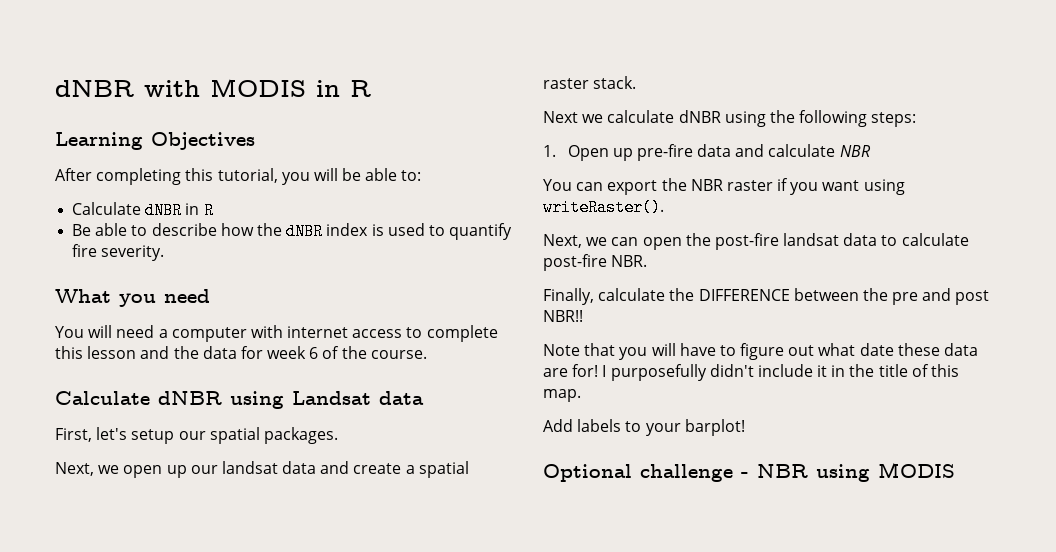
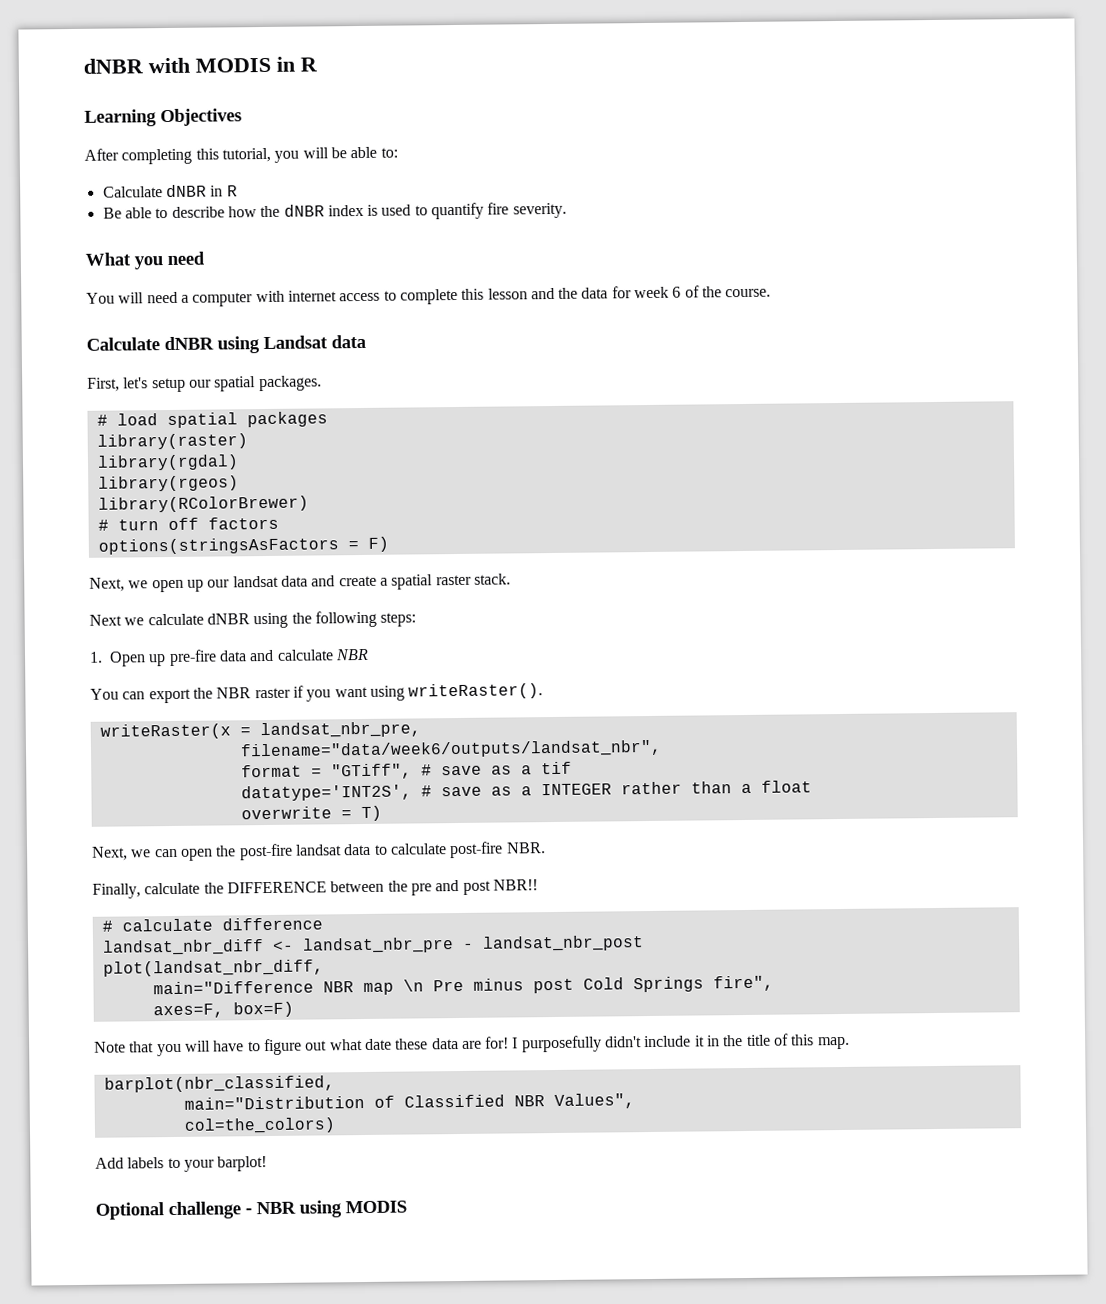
+ # load spatial packages
+ library(raster)
+ library(rgdal)
+ library(rgeos)
+ library(RColorBrewer)
+ # turn off factors
+ options(stringsAsFactors = F)
+ writeRaster(x = landsat_nbr_pre,
+ filename="data/week6/outputs/landsat_nbr",
+ format = "GTiff", # save as a tif
+ datatype='INT2S', # save as a INTEGER rather than a float
+ overwrite = T)
+ # calculate difference
+ landsat_nbr_diff <- landsat_nbr_pre - landsat_nbr_post
+ plot(landsat_nbr_diff,
+ main="Difference NBR map \n Pre minus post Cold Springs fire",
+ axes=F, box=F)
+ barplot(nbr_classified,
+ main="Distribution of Classified NBR Values",
+ col=the_colors)

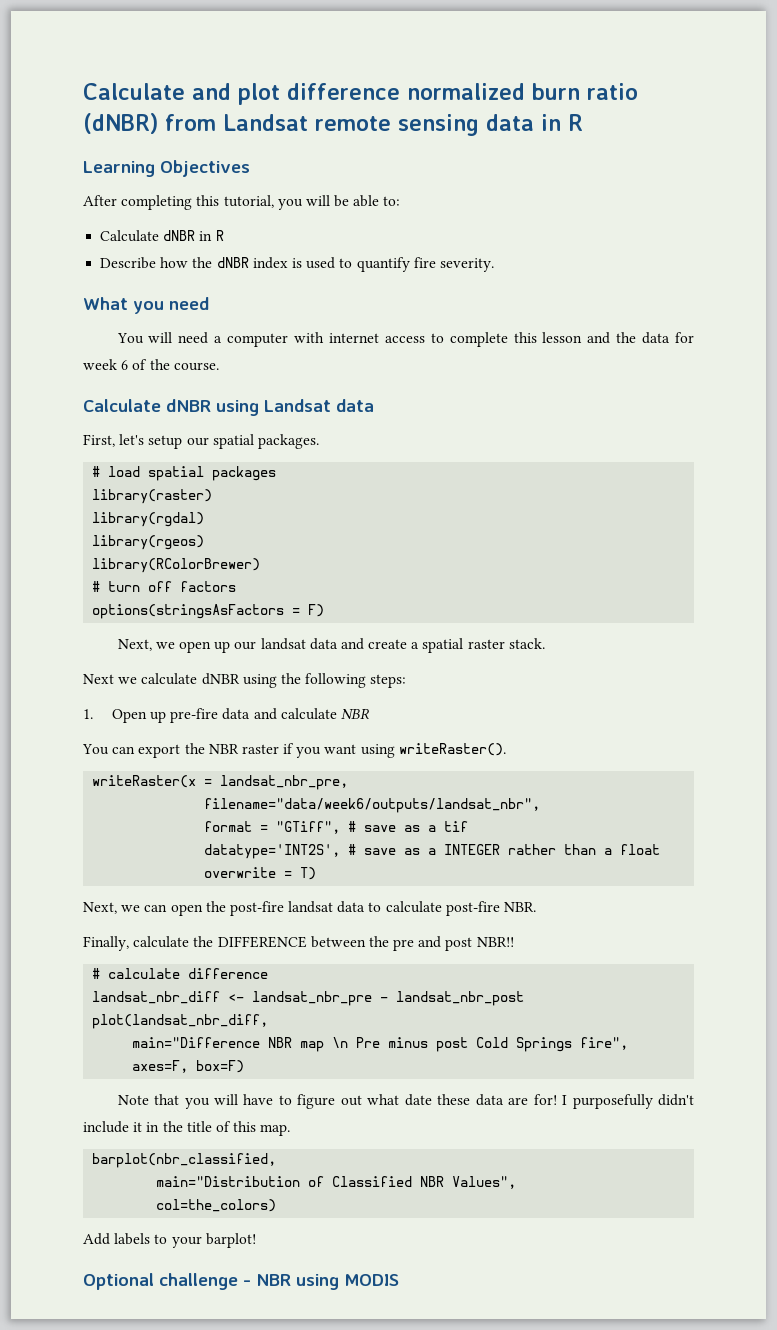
- dNBR with MODIS in R
+ Calculate and plot difference normalized burn ratio (dNBR) from Landsat remote sensing data in R
- Be able to describe how the dNBR index is used to quantify fire severity.
+ Describe how the dNBR index is used to quantify fire severity.

